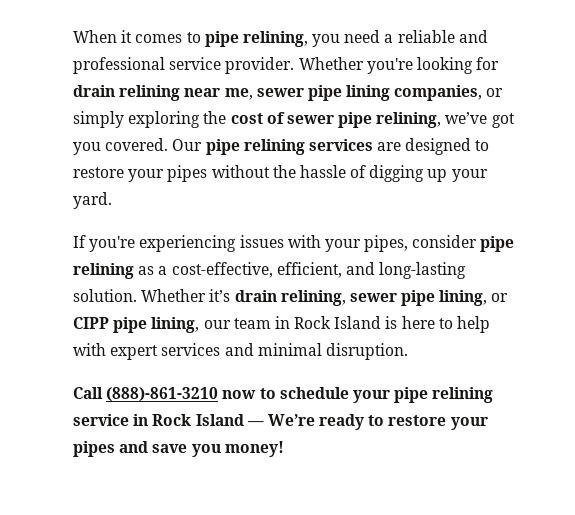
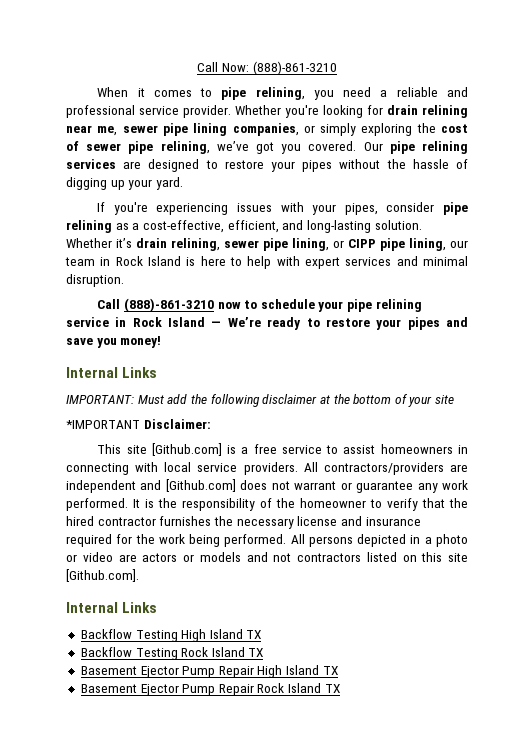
+ Call Now: (888)-861-3210
  Call (888)-861-3210 now to schedule your pipe relining service in Rock Island — We’re ready to restore your pipes and save you money!
+ Internal Links
+ IMPORTANT: Must add the following disclaimer at the bottom of your site
+ *IMPORTANT Disclaimer:
+ This site [Github.com] is a free service to assist homeowners in connecting with local service providers. All contractors/providers are independent and [Github.com] does not warrant or guarantee any work performed. It is the responsibility of the homeowner to verify that the hired contractor furnishes the necessary license and insurance required for the work being performed. All persons depicted in a photo or video are actors or models and not contractors listed on this site [Github.com].
+ Internal Links
+ Backflow Testing High Island TX
+ Backflow Testing Rock Island TX
+ Basement Ejector Pump Repair High Island TX
+ Basement Ejector Pump Repair Rock Island TX

